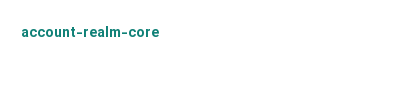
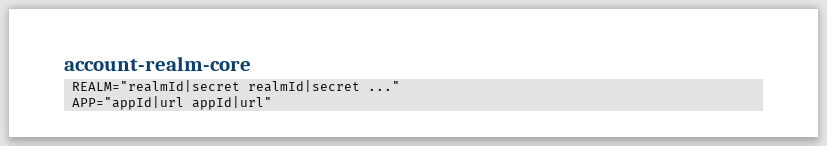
+ REALM="realmId|secret realmId|secret ..."
+ APP="appId|url appId|url"

